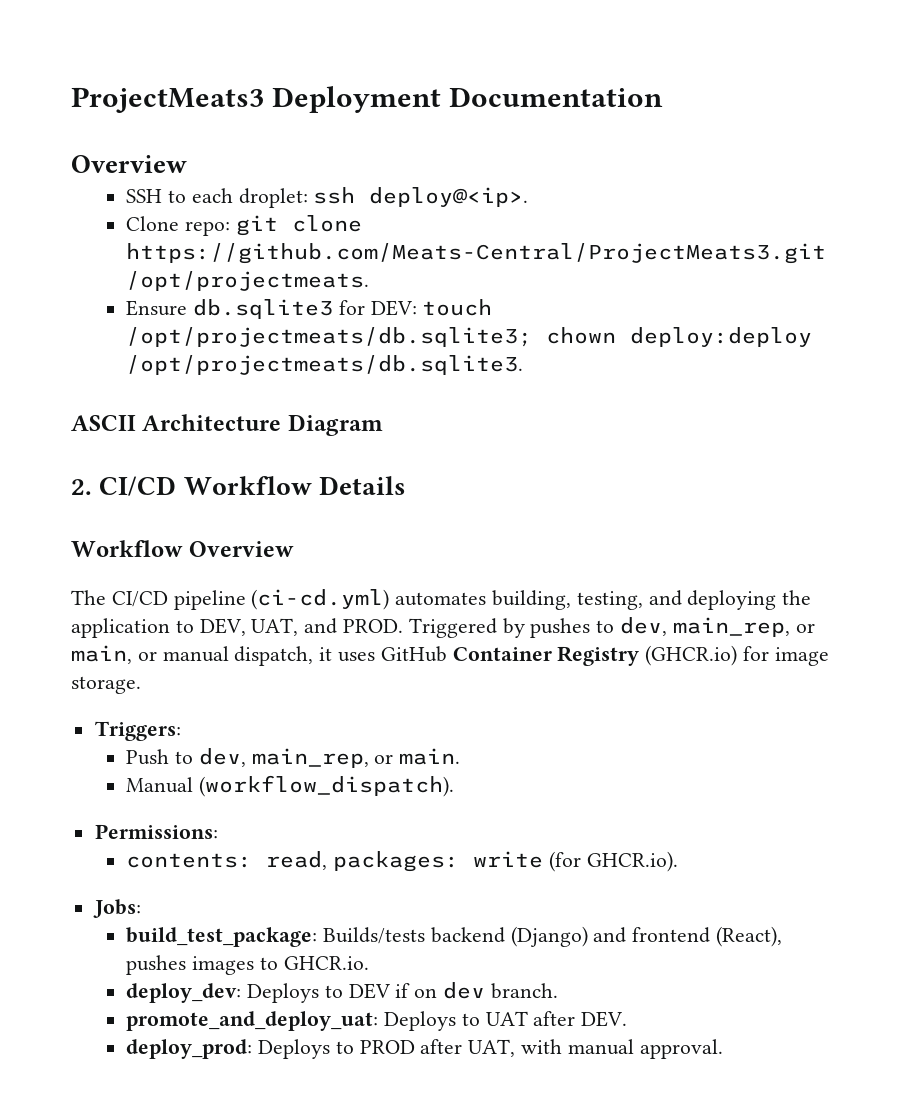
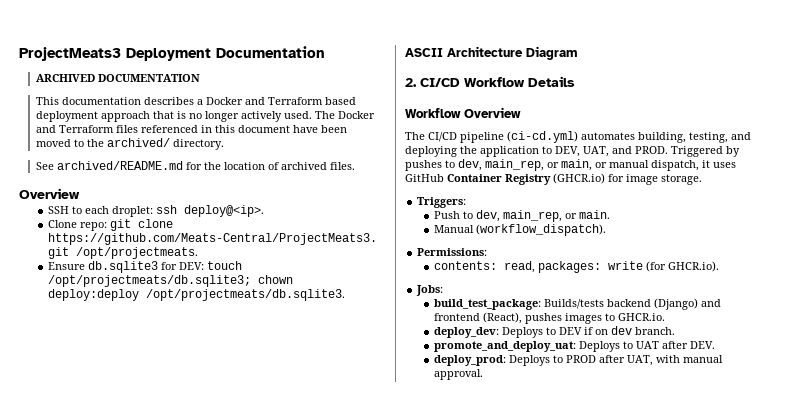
+ ARCHIVED DOCUMENTATION
+ This documentation describes a Docker and Terraform based deployment approach that is no longer actively used. The Docker and Terraform files referenced in this document have been moved to the archived/ directory.
+ See archived/README.md for the location of archived files.

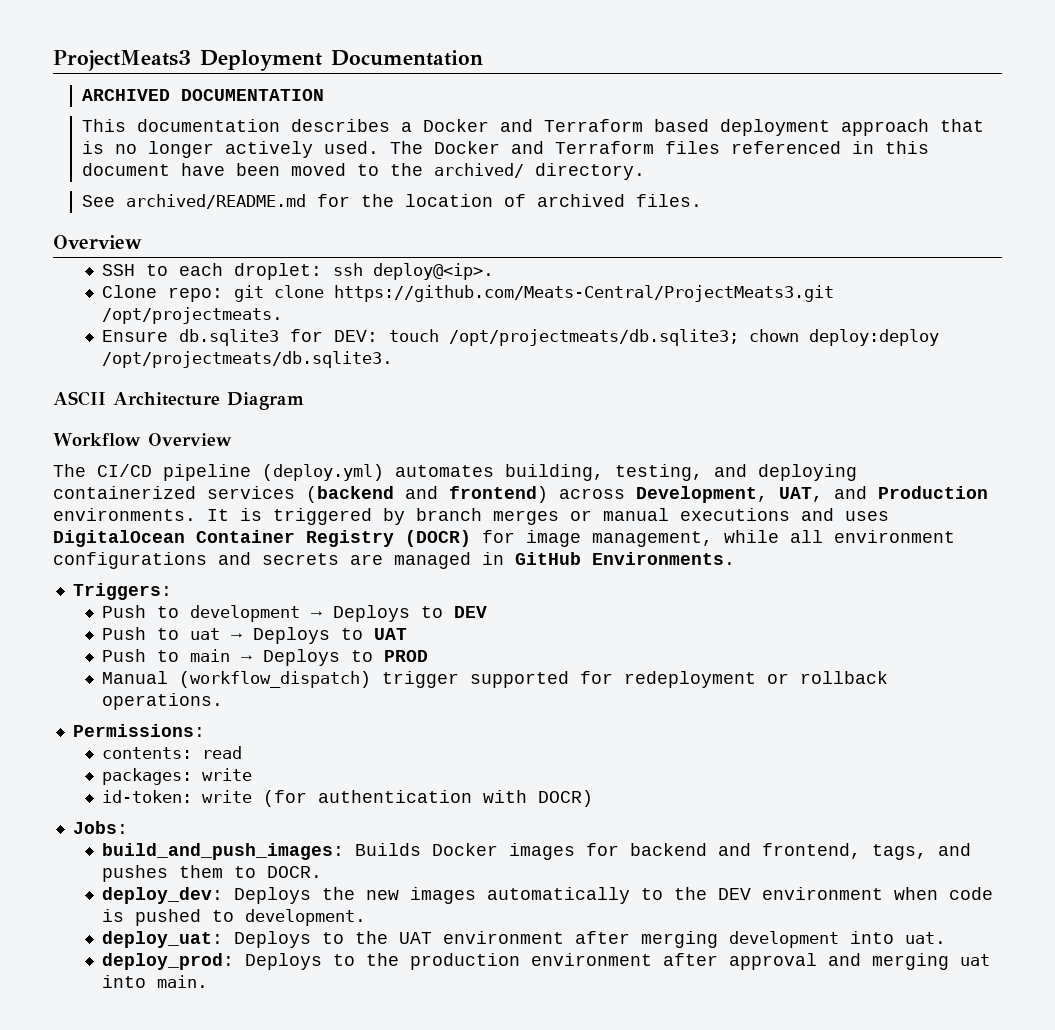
- 2. CI/CD Workflow Details
- The CI/CD pipeline (ci-cd.yml) automates building, testing, and deploying the application to DEV, UAT, and PROD. Triggered by pushes to dev, main_rep, or main, or manual dispatch, it uses GitHub Container Registry (GHCR.io) for image storage.
+ The CI/CD pipeline (deploy.yml) automates building, testing, and deploying containerized services (backend and frontend) across Development, UAT, and Production environments. It is triggered by branch merges or manual executions and uses DigitalOcean Container Registry (DOCR) for image management, while all environment configurations and secrets are managed in GitHub Environments.
  Triggers:
- Push to dev, main_rep, or main.
- Manual (workflow_dispatch).
+ Push to development → Deploys to DEV
+ Push to uat → Deploys to UAT
+ Push to main → Deploys to PROD
+ Manual (workflow_dispatch) trigger supported for redeployment or rollback operations.
- contents: read, packages: write (for GHCR.io).
+ contents: read
+ packages: write
+ id-token: write (for authentication with DOCR)
  Jobs:
- build_test_package: Builds/tests backend (Django) and frontend (React), pushes images to GHCR.io.
- deploy_dev: Deploys to DEV if on dev branch.
- promote_and_deploy_uat: Deploys to UAT after DEV.
- deploy_prod: Deploys to PROD after UAT, with manual approval.
+ build_and_push_images: Builds Docker images for backend and frontend, tags, and pushes them to DOCR.
+ deploy_dev: Deploys the new images automatically to the DEV environment when code is pushed to development.
+ deploy_uat: Deploys to the UAT environment after merging development into uat.
+ deploy_prod: Deploys to the production environment after approval and merging uat into main.

